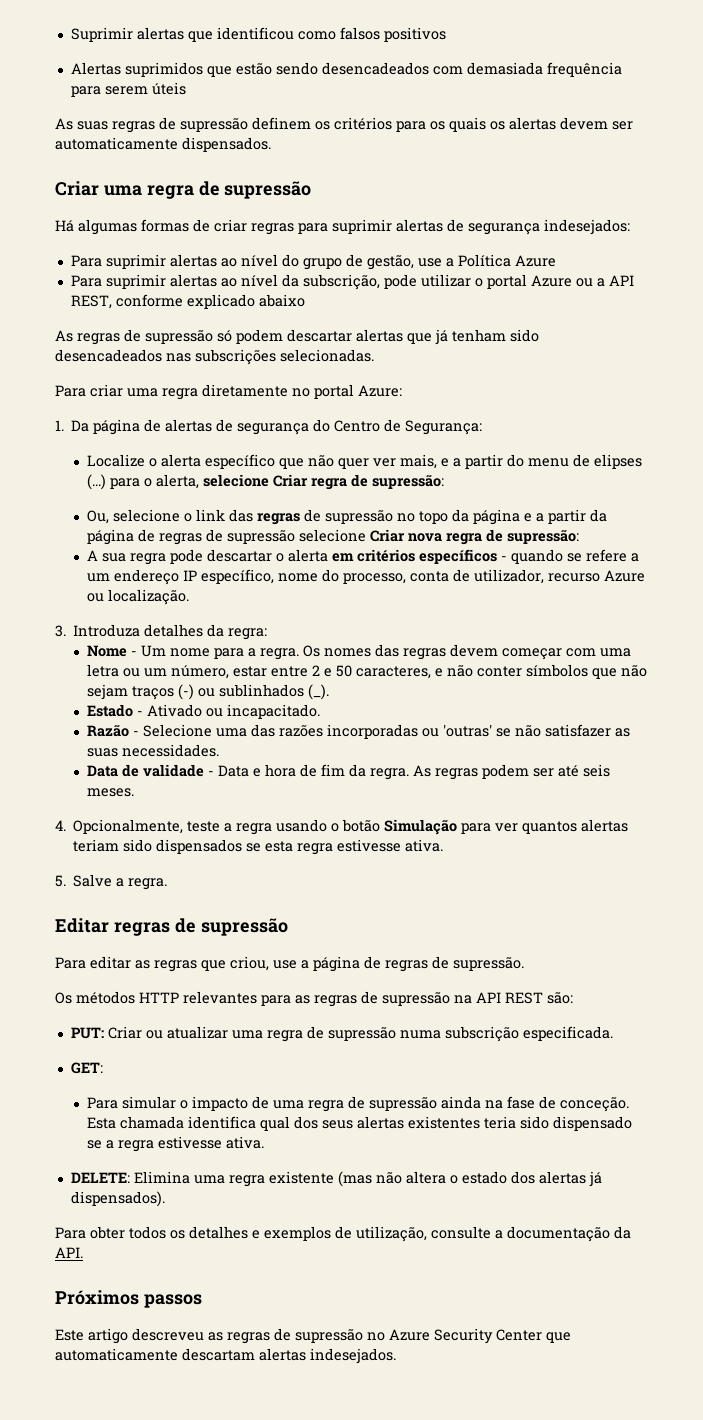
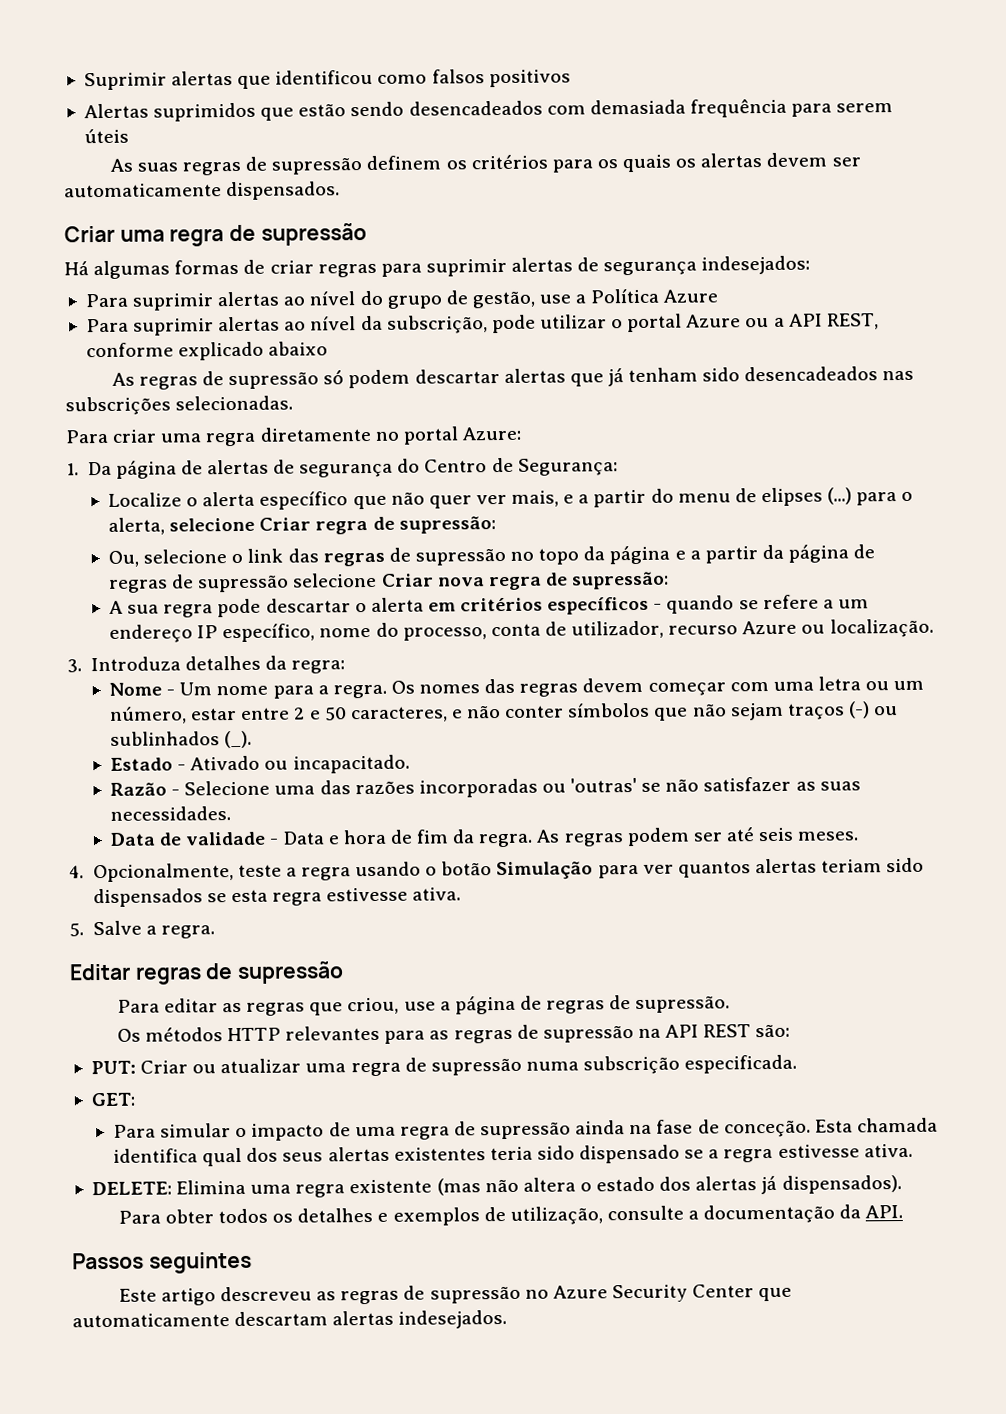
- Próximos passos
+ Passos seguintes

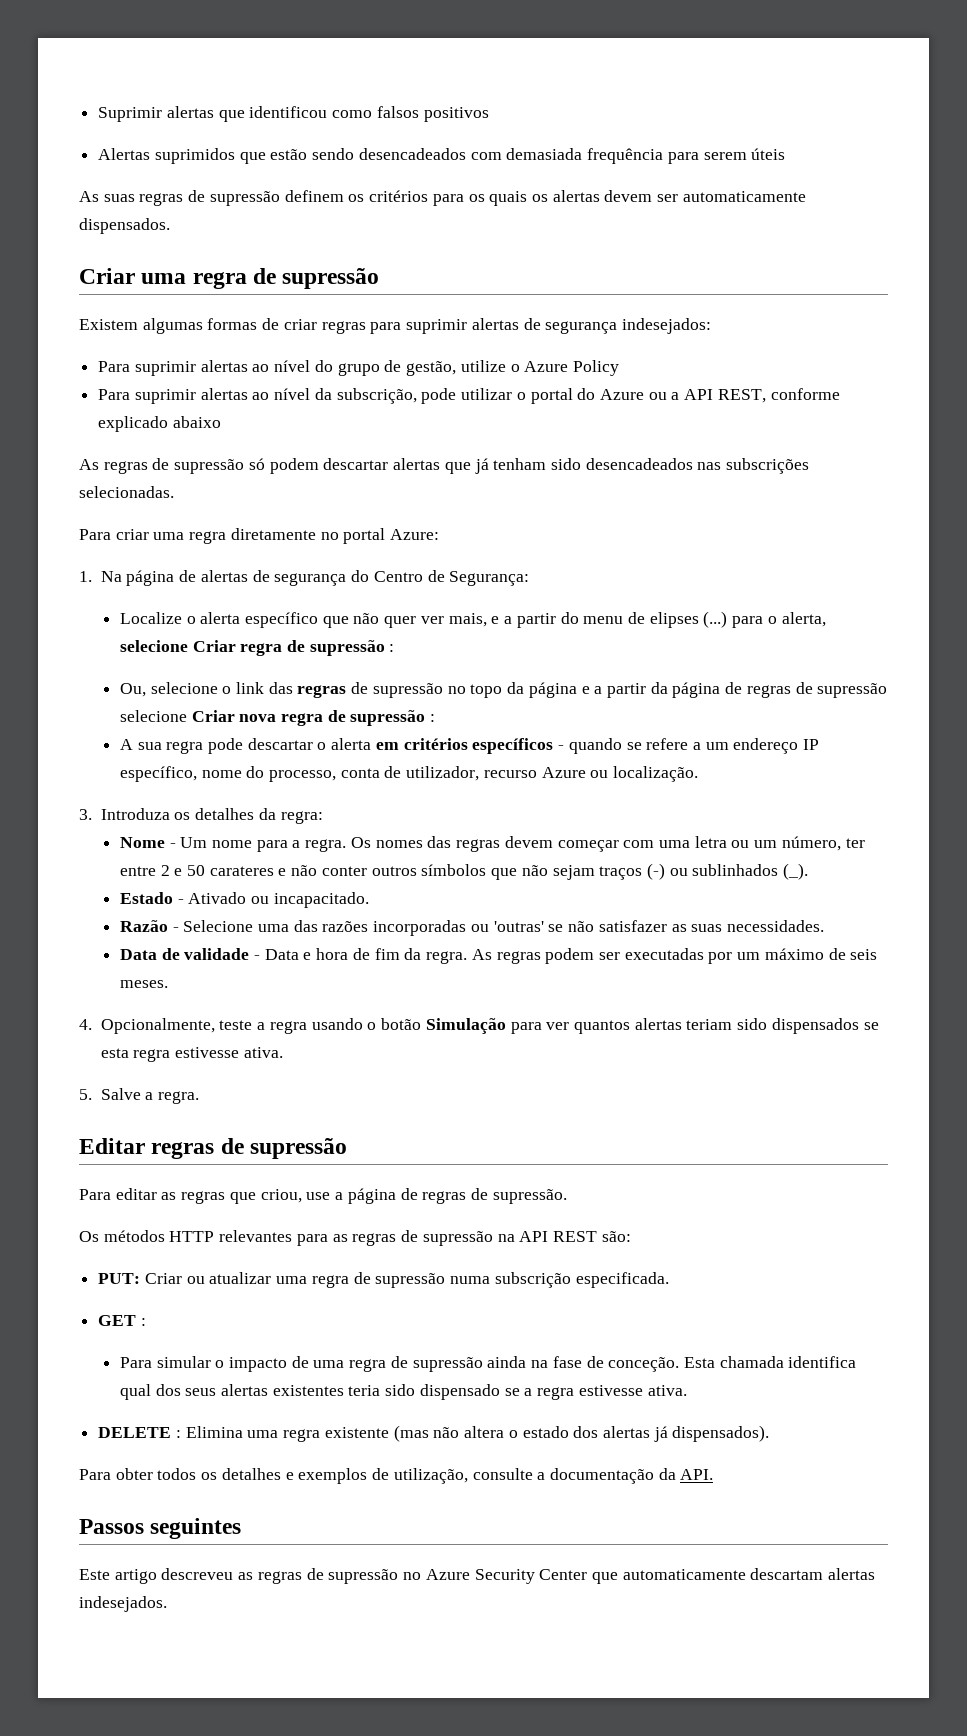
- Há algumas formas de criar regras para suprimir alertas de segurança indesejados:
+ Existem algumas formas de criar regras para suprimir alertas de segurança indesejados:
- Para suprimir alertas ao nível do grupo de gestão, use a Política Azure
+ Para suprimir alertas ao nível do grupo de gestão, utilize o Azure Policy
- Para suprimir alertas ao nível da subscrição, pode utilizar o portal Azure ou a API REST, conforme explicado abaixo
+ Para suprimir alertas ao nível da subscrição, pode utilizar o portal do Azure ou a API REST, conforme explicado abaixo
- 1. Da página de alertas de segurança do Centro de Segurança:
+ 1. Na página de alertas de segurança do Centro de Segurança:
- Localize o alerta específico que não quer ver mais, e a partir do menu de elipses (...) para o alerta, selecione Criar regra de supressão:
+ Localize o alerta específico que não quer ver mais, e a partir do menu de elipses (...) para o alerta, selecione Criar regra de supressão :
- Ou, selecione o link das regras de supressão no topo da página e a partir da página de regras de supressão selecione Criar nova regra de supressão:
+ Ou, selecione o link das regras de supressão no topo da página e a partir da página de regras de supressão selecione Criar nova regra de supressão :
- 3. Introduza detalhes da regra:
+ 3. Introduza os detalhes da regra:
- Os nomes das regras devem começar com uma letra ou um número, estar entre 2 e 50 caracteres, e não conter símbolos que não sejam traços (-) ou sublinhados (_).
+ Os nomes das regras devem começar com uma letra ou um número, ter entre 2 e 50 carateres e não conter outros símbolos que não sejam traços (-) ou sublinhados (_).
- As regras podem ser até seis meses.
+ As regras podem ser executadas por um máximo de seis meses.
- GET:
+ GET :
- DELETE: Elimina uma regra existente (mas não altera o estado dos alertas já dispensados).
+ DELETE : Elimina uma regra existente (mas não altera o estado dos alertas já dispensados).

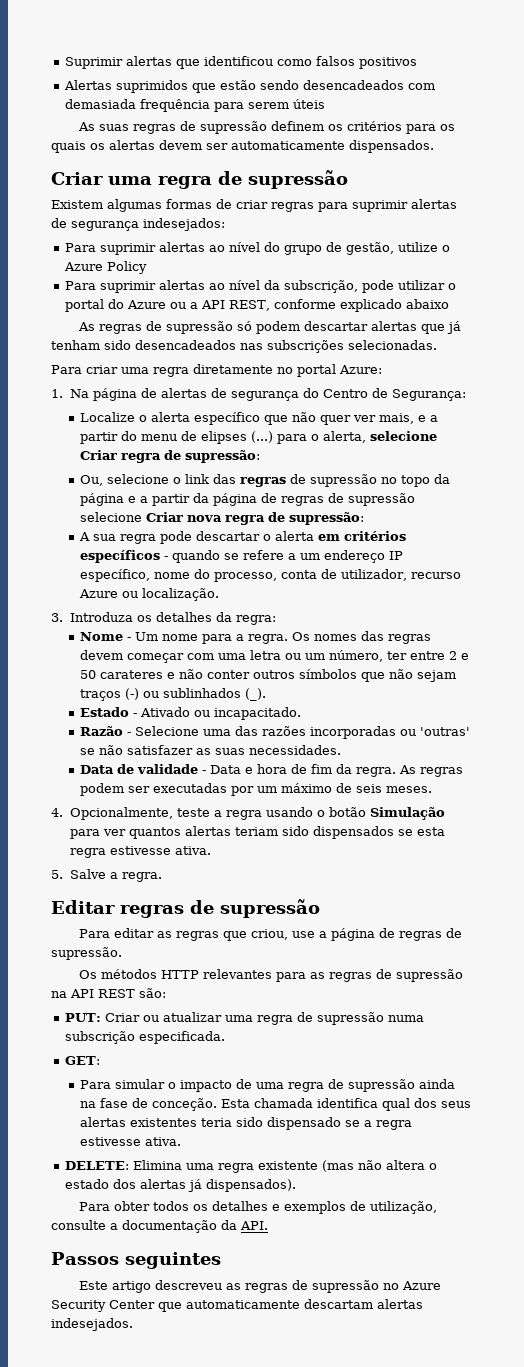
- Localize o alerta específico que não quer ver mais, e a partir do menu de elipses (...) para o alerta, selecione Criar regra de supressão :
+ Localize o alerta específico que não quer ver mais, e a partir do menu de elipses (...) para o alerta, selecione Criar regra de supressão:
- Ou, selecione o link das regras de supressão no topo da página e a partir da página de regras de supressão selecione Criar nova regra de supressão :
+ Ou, selecione o link das regras de supressão no topo da página e a partir da página de regras de supressão selecione Criar nova regra de supressão:
- GET :
+ GET:
- DELETE : Elimina uma regra existente (mas não altera o estado dos alertas já dispensados).
+ DELETE: Elimina uma regra existente (mas não altera o estado dos alertas já dispensados).

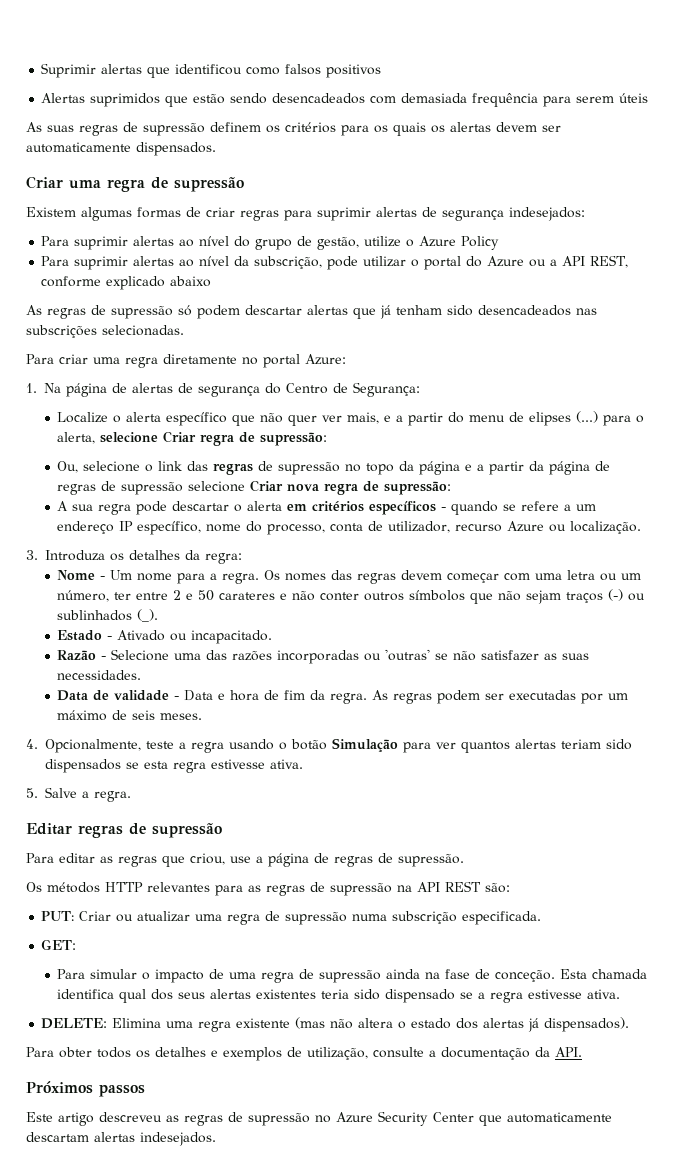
- Passos seguintes
+ Próximos passos

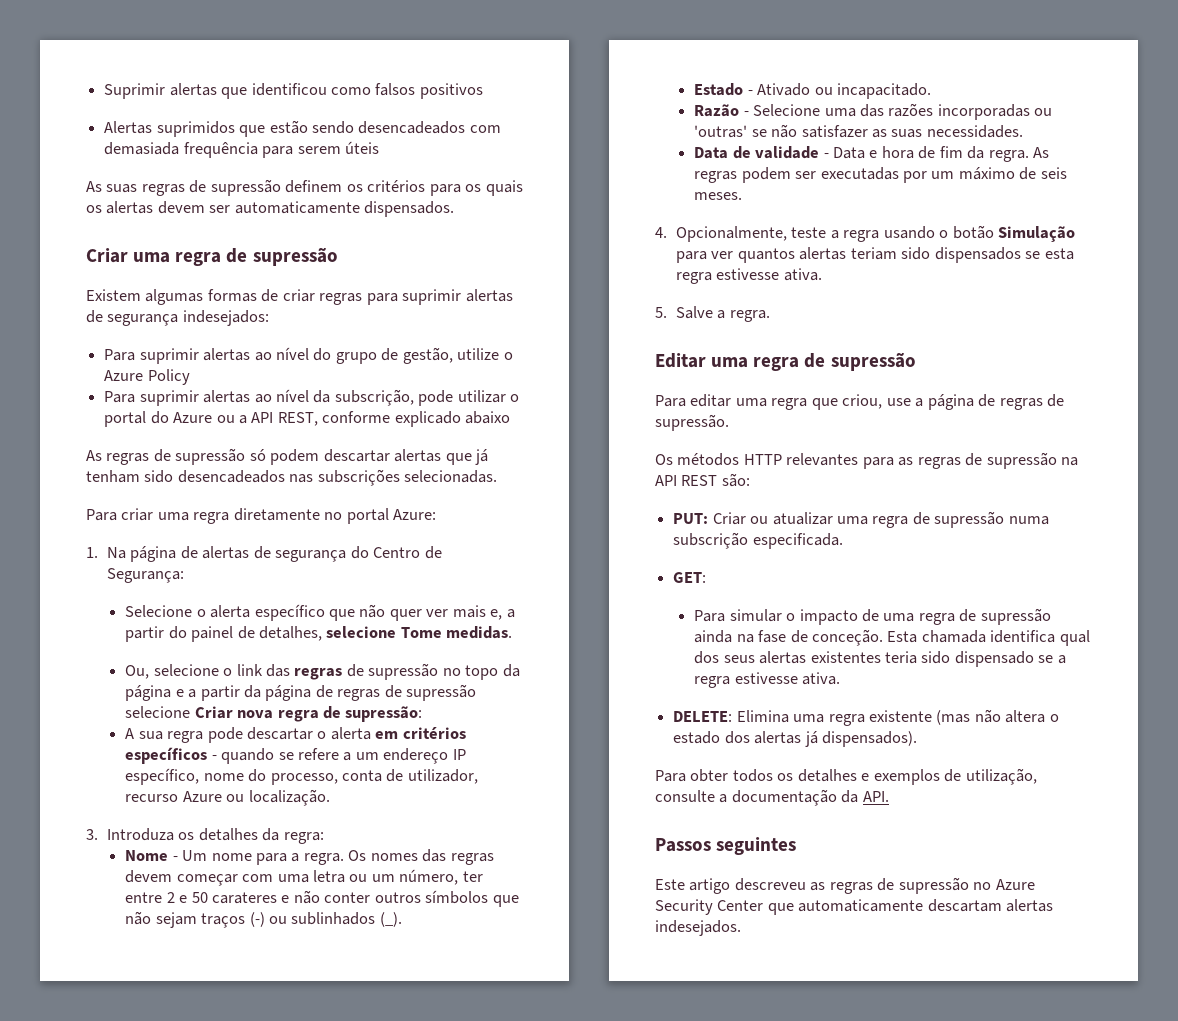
- Localize o alerta específico que não quer ver mais, e a partir do menu de elipses (...) para o alerta, selecione Criar regra de supressão:
+ Selecione o alerta específico que não quer ver mais e, a partir do painel de detalhes, selecione Tome medidas.
- Editar regras de supressão
+ Editar uma regra de supressão
- Para editar as regras que criou, use a página de regras de supressão.
+ Para editar uma regra que criou, use a página de regras de supressão.
- Próximos passos
+ Passos seguintes

